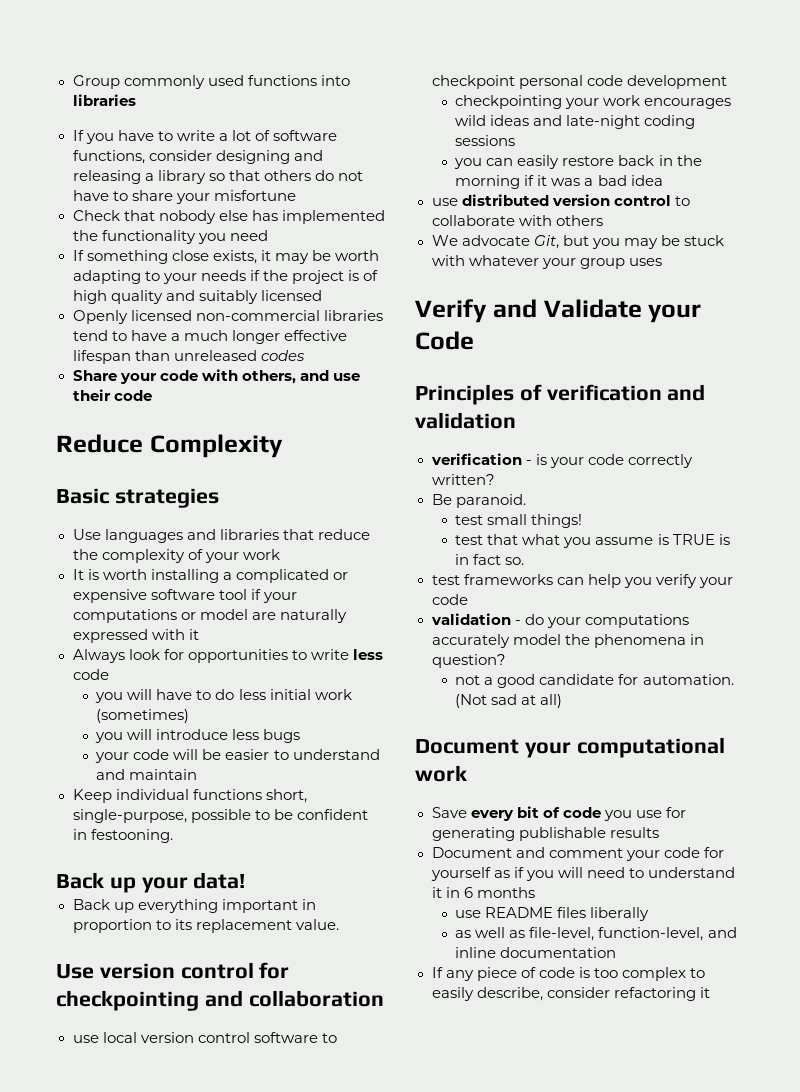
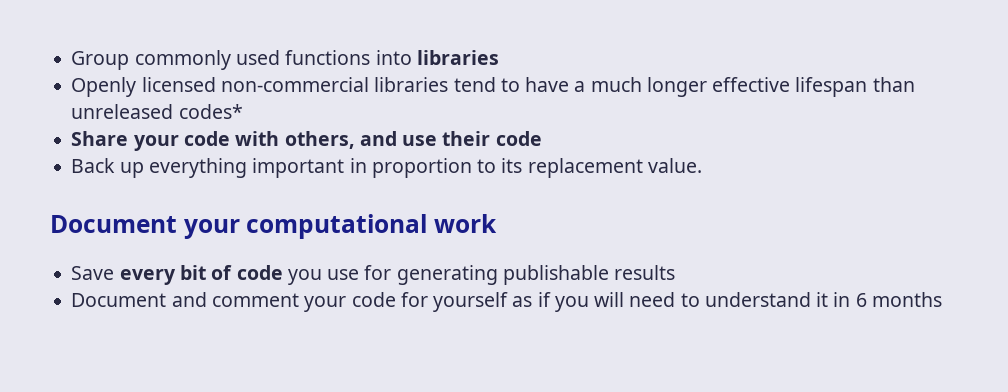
- If you have to write a lot of software functions, consider designing and releasing a library so that others do not have to share your misfortune
- Check that nobody else has implemented the functionality you need
- If something close exists, it may be worth adapting to your needs if the project is of high quality and suitably licensed
- Openly licensed non-commercial libraries tend to have a much longer effective lifespan than unreleased codes
+ Openly licensed non-commercial libraries tend to have a much longer effective lifespan than unreleased codes*
- Reduce Complexity
- Basic strategies
- Use languages and libraries that reduce the complexity of your work
- It is worth installing a complicated or expensive software tool if your computations or model are naturally expressed with it
- Always look for opportunities to write less code
- you will have to do less initial work (sometimes)
- you will introduce less bugs
- your code will be easier to understand and maintain
- Keep individual functions short, single-purpose, possible to be confident in festooning.
- Back up your data!
- Use version control for checkpointing and collaboration
- use local version control software to checkpoint personal code development
- checkpointing your work encourages wild ideas and late-night coding sessions
- you can easily restore back in the morning if it was a bad idea
- use distributed version control to collaborate with others
- We advocate Git, but you may be stuck with whatever your group uses
- Verify and Validate your Code
- Principles of verification and validation
- verification - is your code correctly written?
- Be paranoid.
- test small things!
- test that what you assume is TRUE is in fact so.
- test frameworks can help you verify your code
- validation - do your computations accurately model the phenomena in question?
- not a good candidate for automation. (Not sad at all)
- use README files liberally
- as well as file-level, function-level, and inline documentation
- If any piece of code is too complex to easily describe, consider refactoring it

